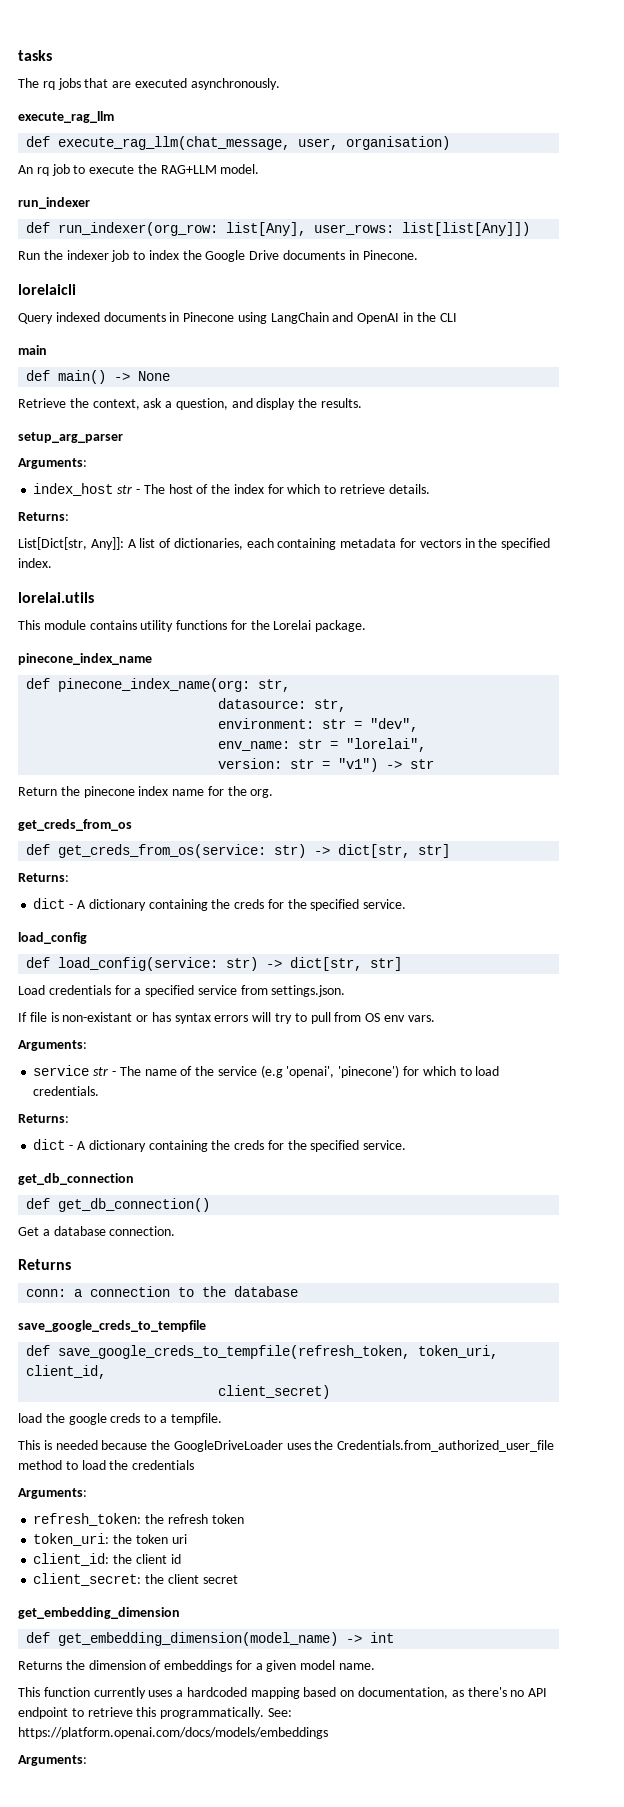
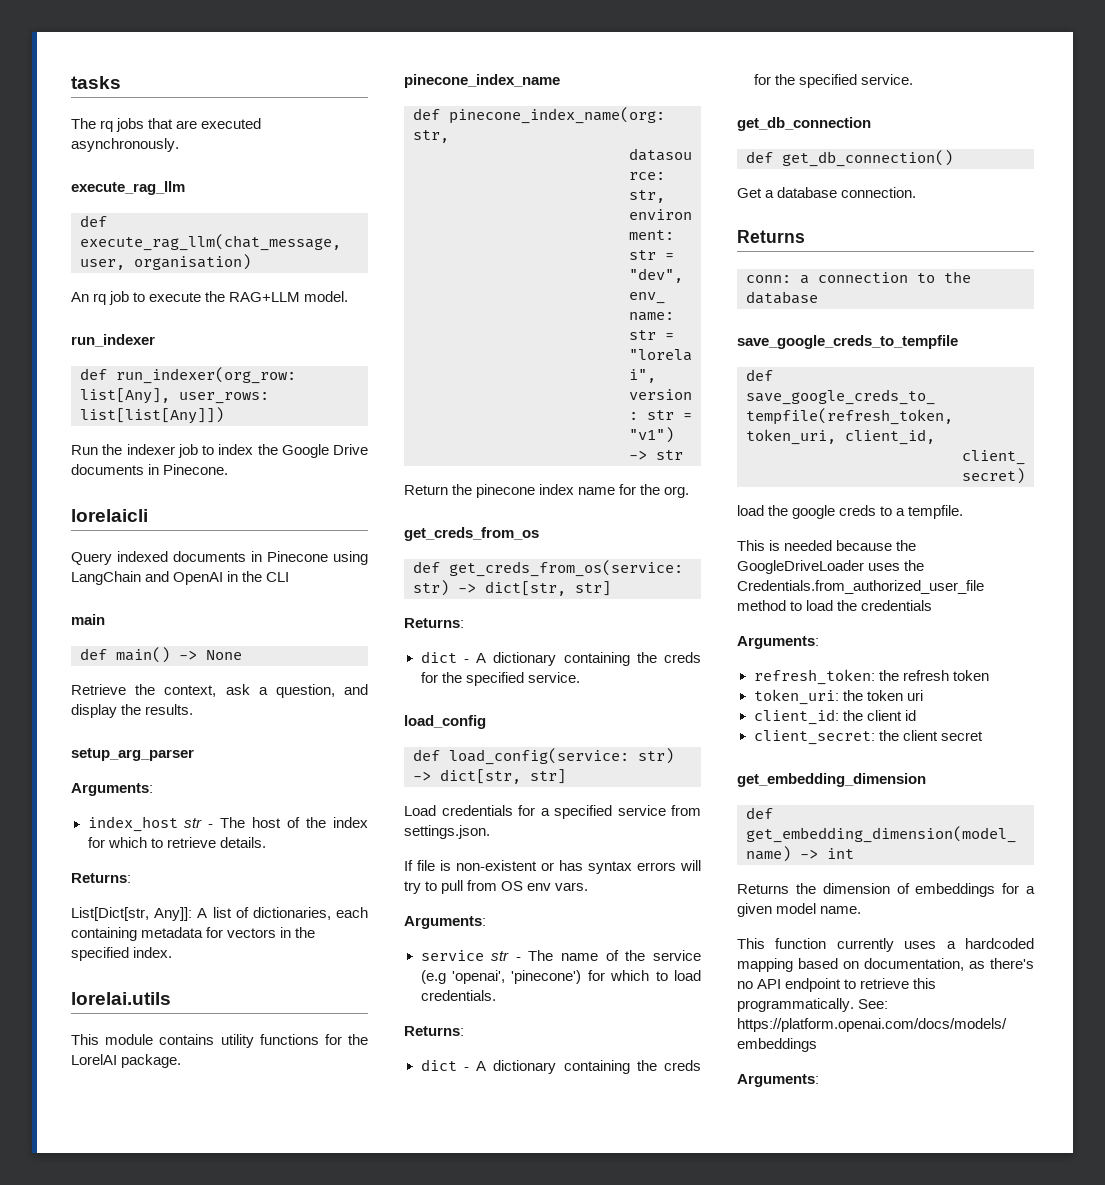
- This module contains utility functions for the Lorelai package.
+ This module contains utility functions for the LorelAI package.
- If file is non-existant or has syntax errors will try to pull from OS env vars.
+ If file is non-existent or has syntax errors will try to pull from OS env vars.

